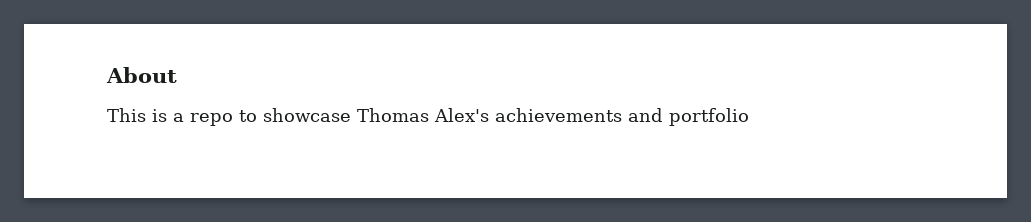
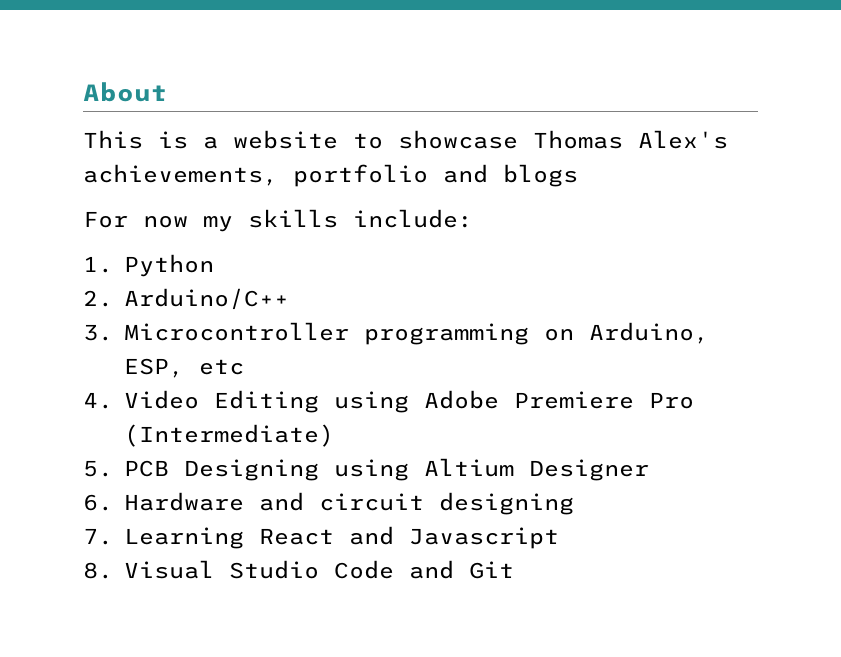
- This is a repo to showcase Thomas Alex's achievements and portfolio
+ This is a website to showcase Thomas Alex's achievements, portfolio and blogs
+ For now my skills include:
+ 1. Python
+ 2. Arduino/C++
+ 3. Microcontroller programming on Arduino, ESP, etc
+ 4. Video Editing using Adobe Premiere Pro (Intermediate)
+ 5. PCB Designing using Altium Designer
+ 6. Hardware and circuit designing
+ 7. Learning React and Javascript
+ 8. Visual Studio Code and Git

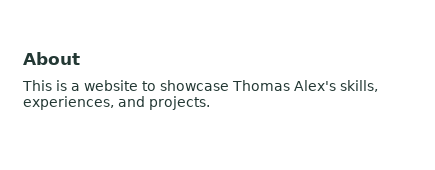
- This is a website to showcase Thomas Alex's achievements, portfolio and blogs
- For now my skills include:
- 1. Python
- 2. Arduino/C++
- 3. Microcontroller programming on Arduino, ESP, etc
- 4. Video Editing using Adobe Premiere Pro (Intermediate)
- 5. PCB Designing using Altium Designer
- 6. Hardware and circuit designing
- 7. Learning React and Javascript
- 8. Visual Studio Code and Git
+ This is a website to showcase Thomas Alex's skills, experiences, and projects.

